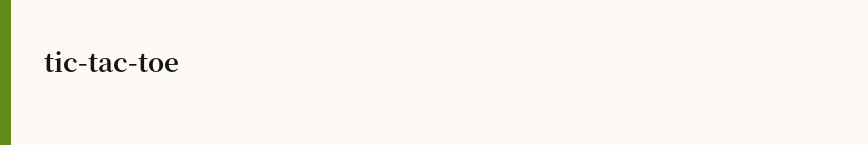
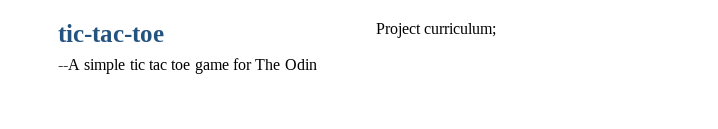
+ --A simple tic tac toe game for The Odin Project curriculum;

